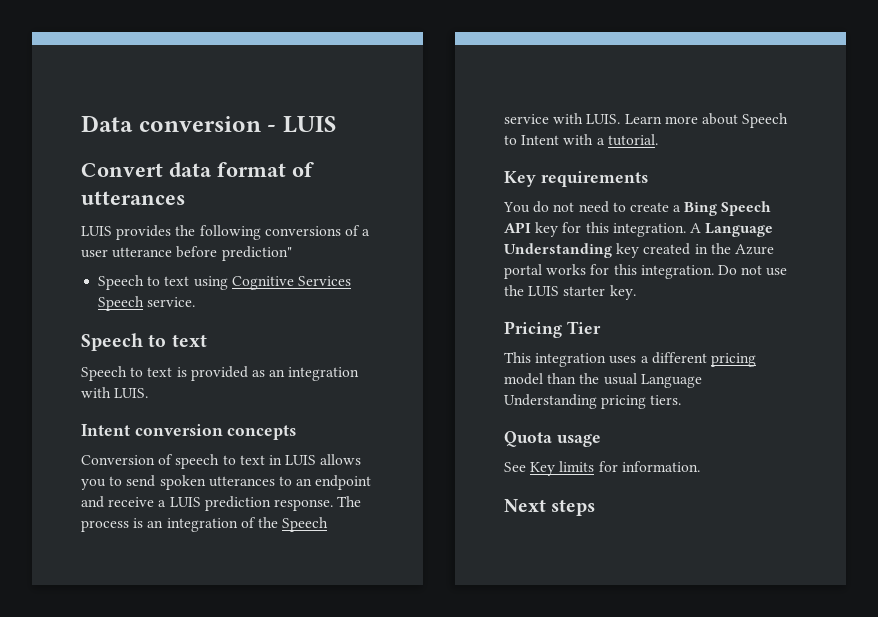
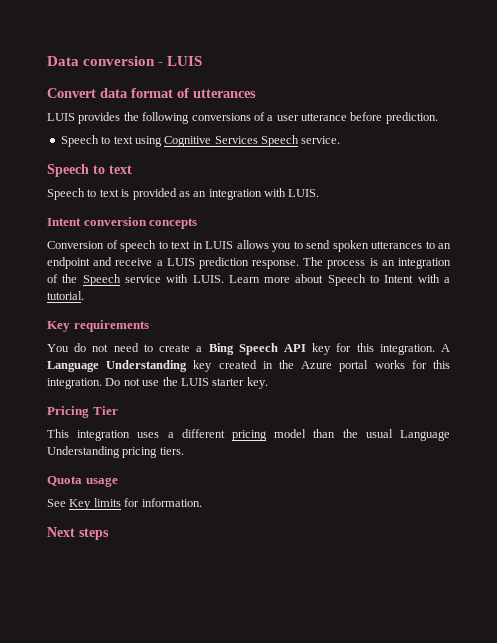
- LUIS provides the following conversions of a user utterance before prediction"
+ LUIS provides the following conversions of a user utterance before prediction.

